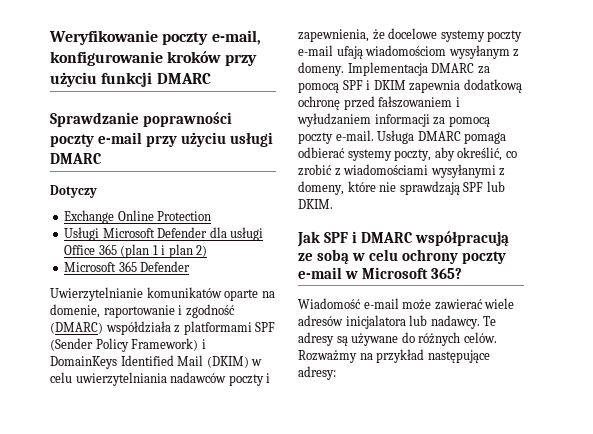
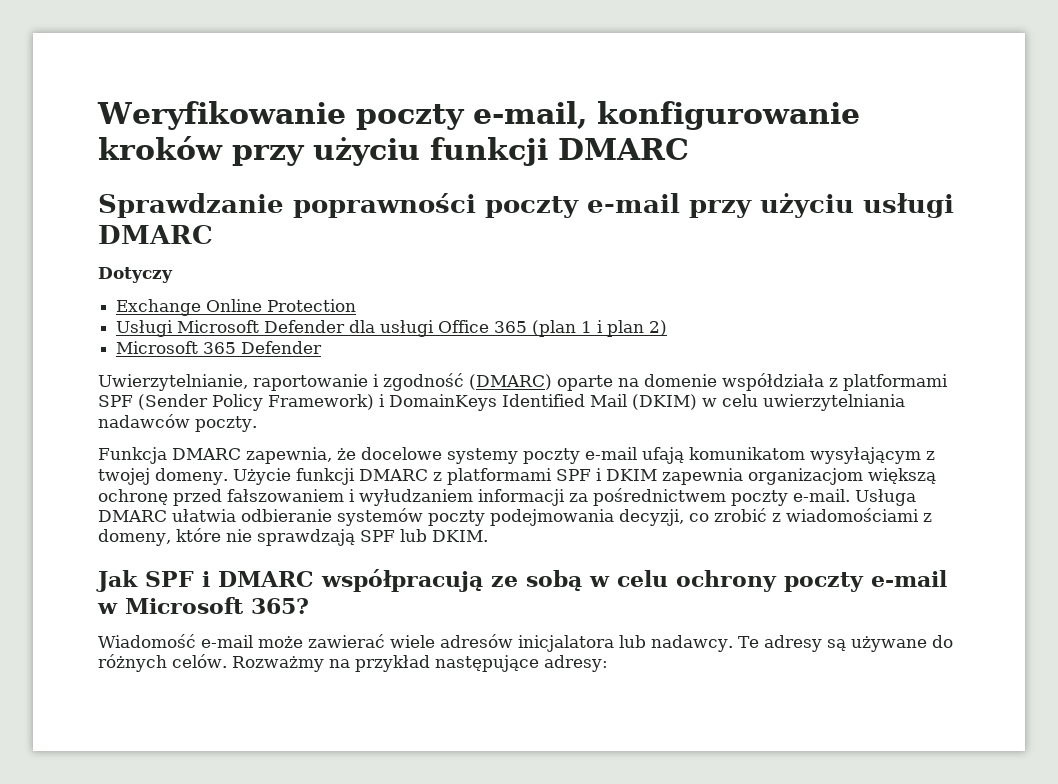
- Uwierzytelnianie komunikatów oparte na domenie, raportowanie i zgodność (DMARC) współdziała z platformami SPF (Sender Policy Framework) i DomainKeys Identified Mail (DKIM) w celu uwierzytelniania nadawców poczty i zapewnienia, że docelowe systemy poczty e-mail ufają wiadomościom wysyłanym z domeny. Implementacja DMARC za pomocą SPF i DKIM zapewnia dodatkową ochronę przed fałszowaniem i wyłudzaniem informacji za pomocą poczty e-mail.
+ Uwierzytelnianie, raportowanie i zgodność (DMARC) oparte na domenie współdziała z platformami SPF (Sender Policy Framework) i DomainKeys Identified Mail (DKIM) w celu uwierzytelniania nadawców poczty.
+ Funkcja DMARC zapewnia, że docelowe systemy poczty e-mail ufają komunikatom wysyłającym z twojej domeny. Użycie funkcji DMARC z platformami SPF i DKIM zapewnia organizacjom większą ochronę przed fałszowaniem i wyłudzaniem informacji za pośrednictwem poczty e-mail.
- Usługa DMARC pomaga odbierać systemy poczty, aby określić, co zrobić z wiadomościami wysyłanymi z domeny, które nie sprawdzają SPF lub DKIM.
+ Usługa DMARC ułatwia odbieranie systemów poczty podejmowania decyzji, co zrobić z wiadomościami z domeny, które nie sprawdzają SPF lub DKIM.

